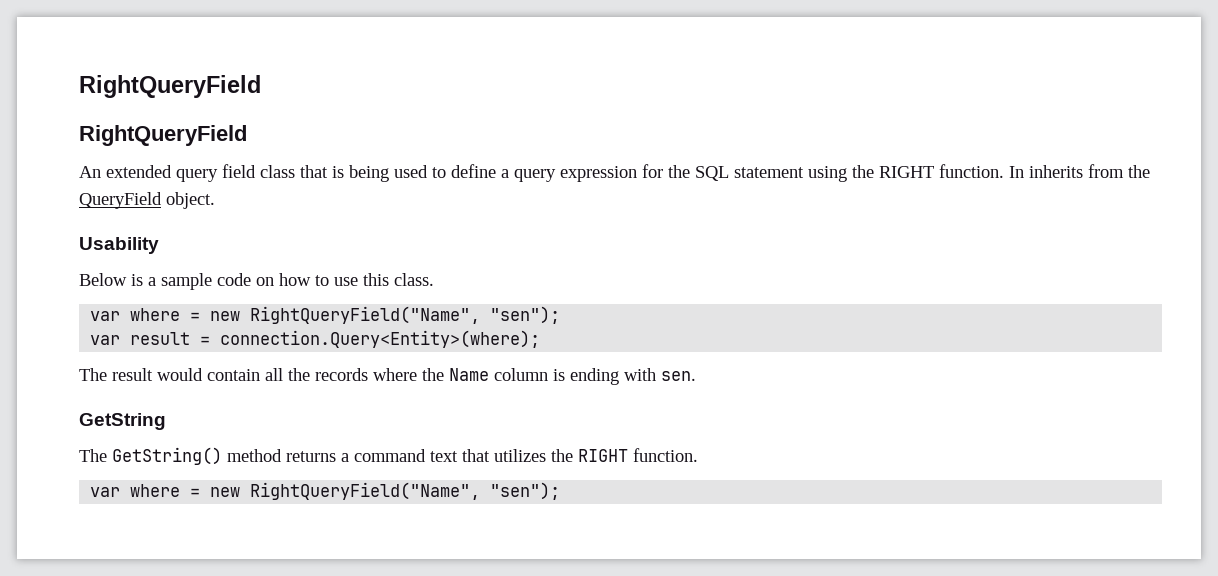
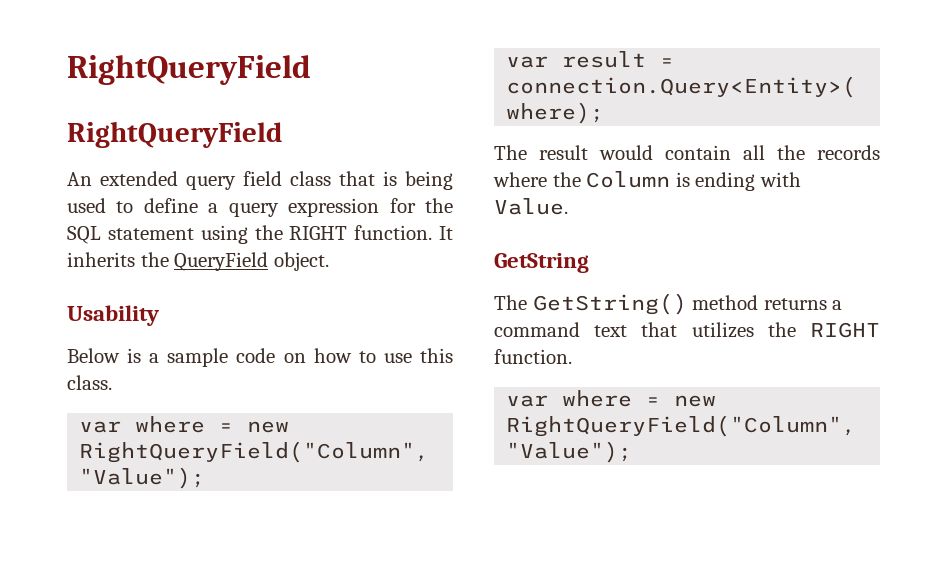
- In inherits from the QueryField object.
+ It inherits the QueryField object.
  Below is a sample code on how to use this class.
- var where = new RightQueryField("Name", "sen");
+ var where = new RightQueryField("Column", "Value");
- The result would contain all the records where the Name column is ending with sen.
+ The result would contain all the records where the Column is ending with Value.
  The GetString() method returns a command text that utilizes the RIGHT function.
- var where = new RightQueryField("Name", "sen");
+ var where = new RightQueryField("Column", "Value");

